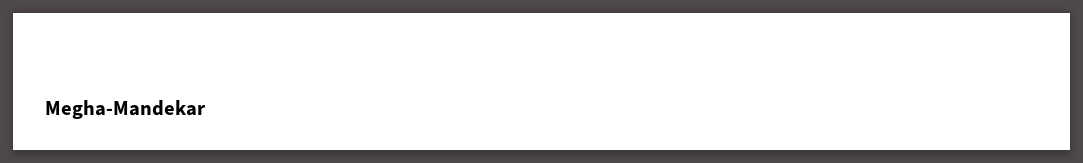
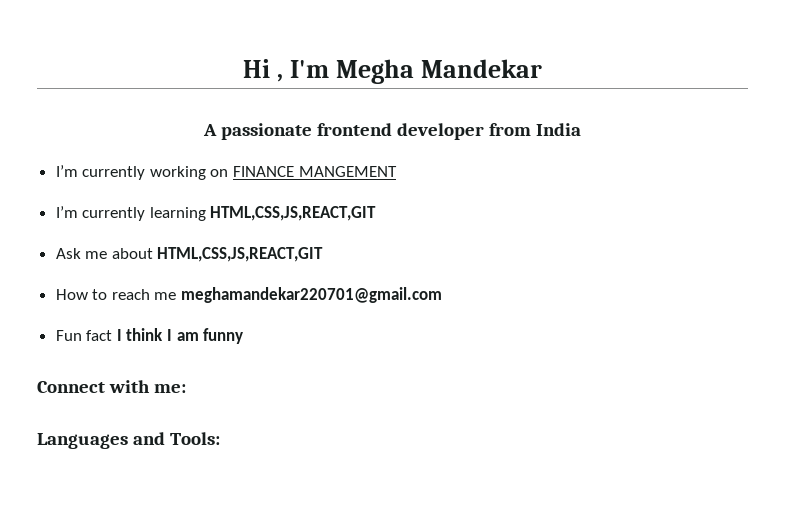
- Megha-Mandekar
+ Hi , I'm Megha Mandekar
+ A passionate frontend developer from India
+ I’m currently working on FINANCE MANGEMENT
+ I’m currently learning HTML,CSS,JS,REACT,GIT
+ Ask me about HTML,CSS,JS,REACT,GIT
+ How to reach me meghamandekar220701@gmail.com
+ Fun fact I think I am funny
+ Connect with me:
+ Languages and Tools:

